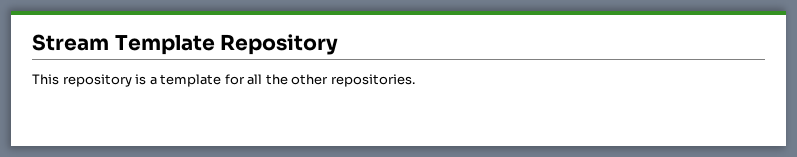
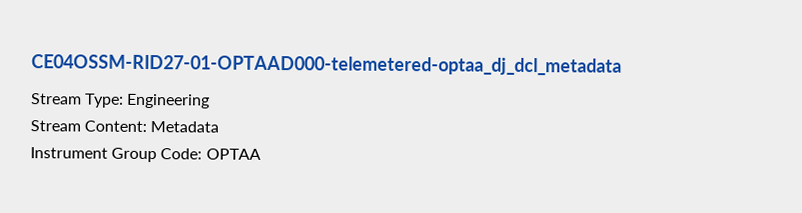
- Stream Template Repository
- This repository is a template for all the other repositories.
+ CE04OSSM-RID27-01-OPTAAD000-telemetered-optaa_dj_dcl_metadata
+ Stream Type: Engineering
+ Stream Content: Metadata
+ Instrument Group Code: OPTAA

